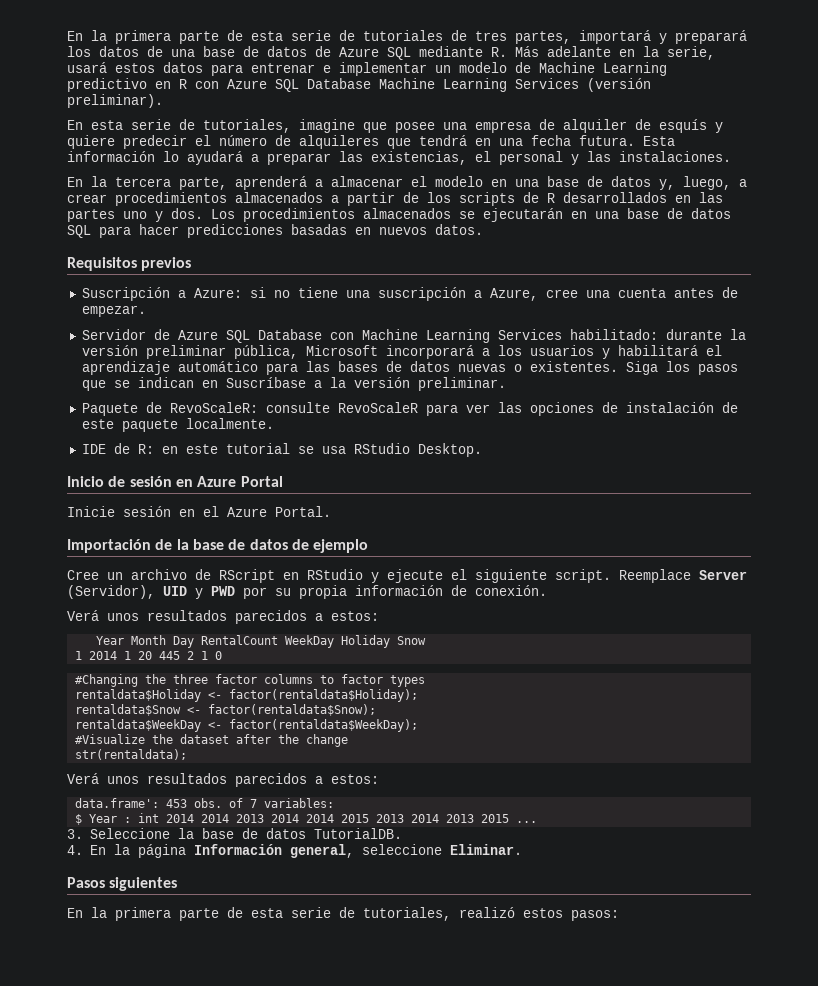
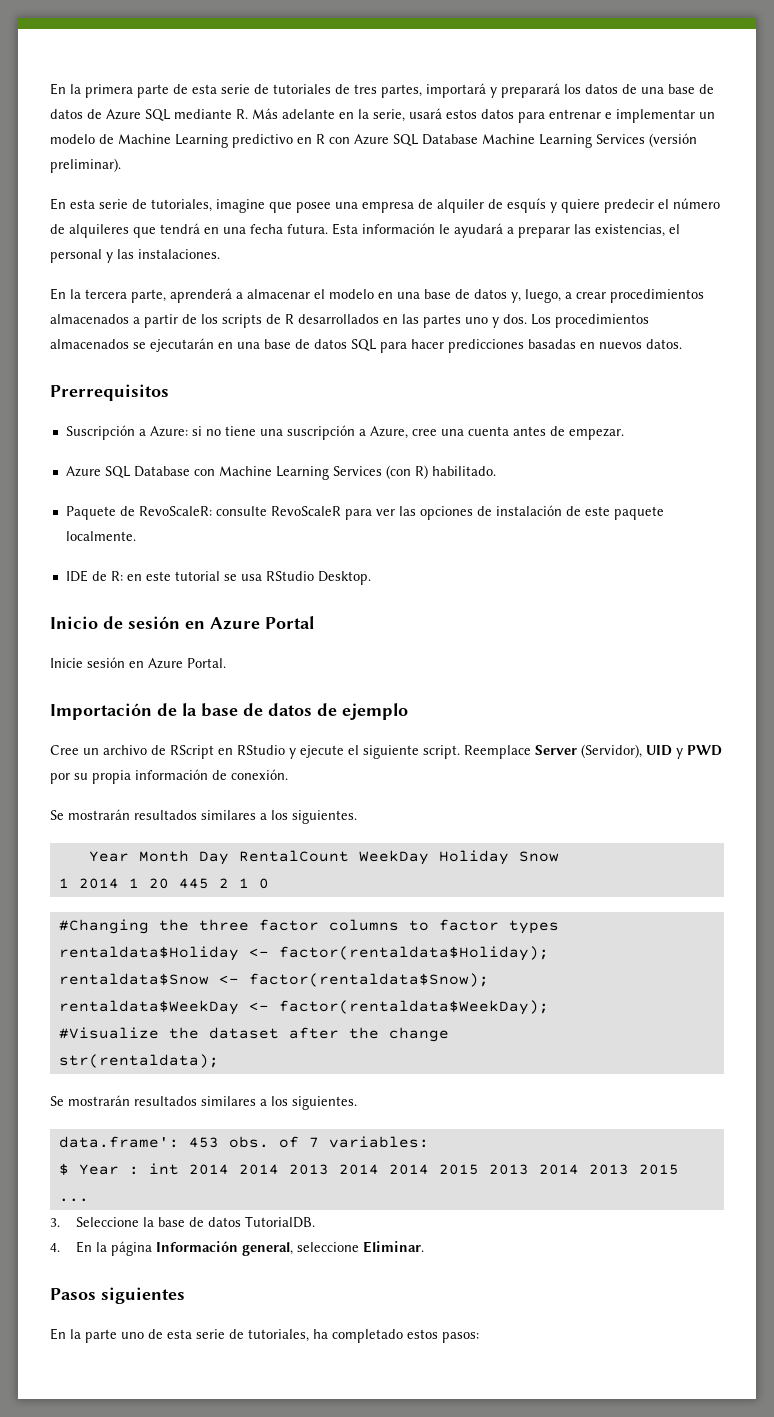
- Esta información lo ayudará a preparar las existencias, el personal y las instalaciones.
+ Esta información le ayudará a preparar las existencias, el personal y las instalaciones.
- Requisitos previos
+ Prerrequisitos
- Servidor de Azure SQL Database con Machine Learning Services habilitado: durante la versión preliminar pública, Microsoft incorporará a los usuarios y habilitará el aprendizaje automático para las bases de datos nuevas o existentes. Siga los pasos que se indican en Suscríbase a la versión preliminar.
+ Azure SQL Database con Machine Learning Services (con R) habilitado.
- Inicie sesión en el Azure Portal.
+ Inicie sesión en Azure Portal.
  Reemplace Server (Servidor), UID y PWD por su propia información de conexión.
- Verá unos resultados parecidos a estos:
+ Se mostrarán resultados similares a los siguientes.
  str(rentaldata);
- Verá unos resultados parecidos a estos:
+ Se mostrarán resultados similares a los siguientes.
- En la primera parte de esta serie de tutoriales, realizó estos pasos:
+ En la parte uno de esta serie de tutoriales, ha completado estos pasos:

